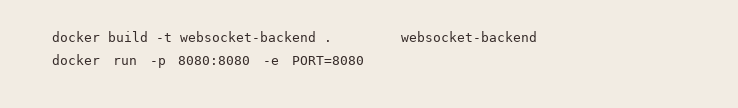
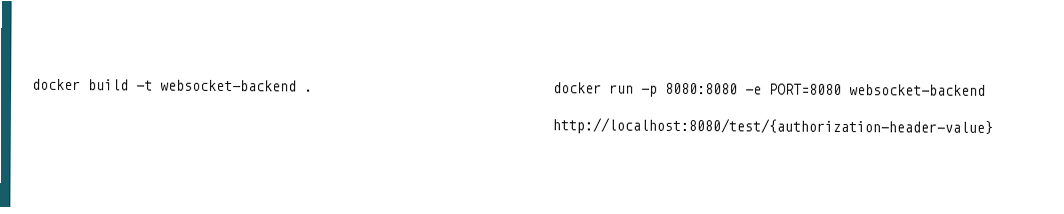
+ http://localhost:8080/test/{authorization-header-value}

